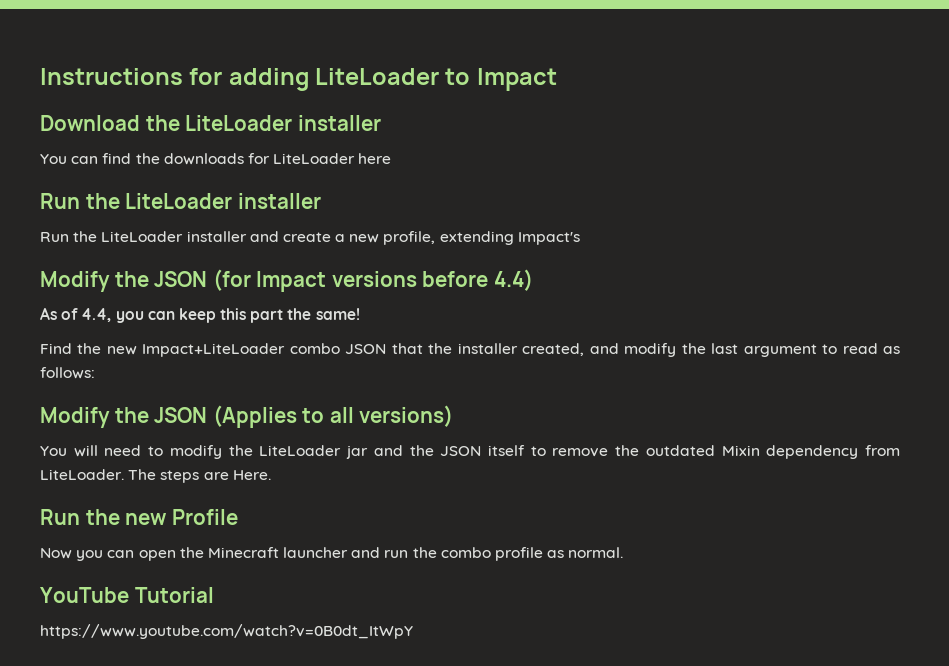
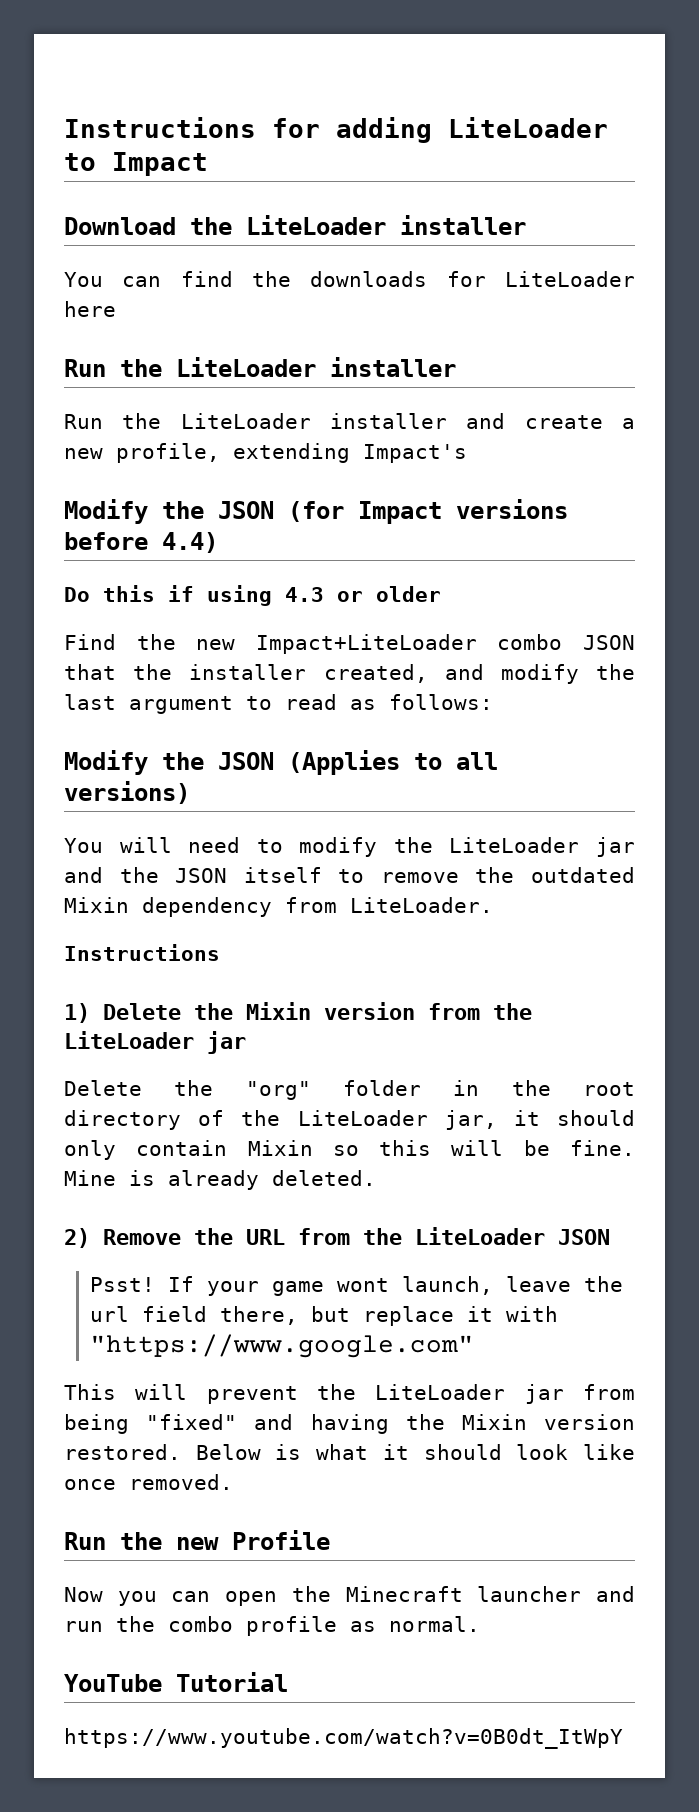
- As of 4.4, you can keep this part the same!
+ Do this if using 4.3 or older
- You will need to modify the LiteLoader jar and the JSON itself to remove the outdated Mixin dependency from LiteLoader. The steps are Here.
+ You will need to modify the LiteLoader jar and the JSON itself to remove the outdated Mixin dependency from LiteLoader.
+ Instructions
+ 1) Delete the Mixin version from the LiteLoader jar
+ Delete the "org" folder in the root directory of the LiteLoader jar, it should only contain Mixin so this will be fine. Mine is already deleted.
+ 2) Remove the URL from the LiteLoader JSON
+ Psst! If your game wont launch, leave the url field there, but replace it with "https://www.google.com"
+ This will prevent the LiteLoader jar from being "fixed" and having the Mixin version restored. Below is what it should look like once removed.

